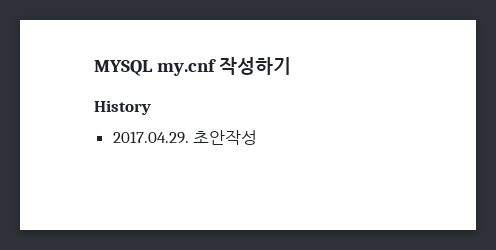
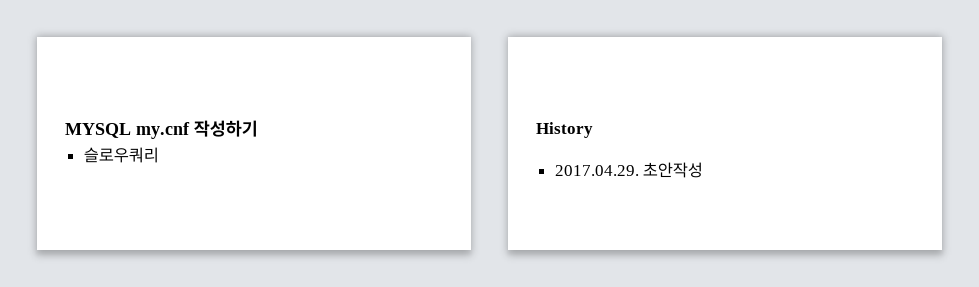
+ 슬로우쿼리

